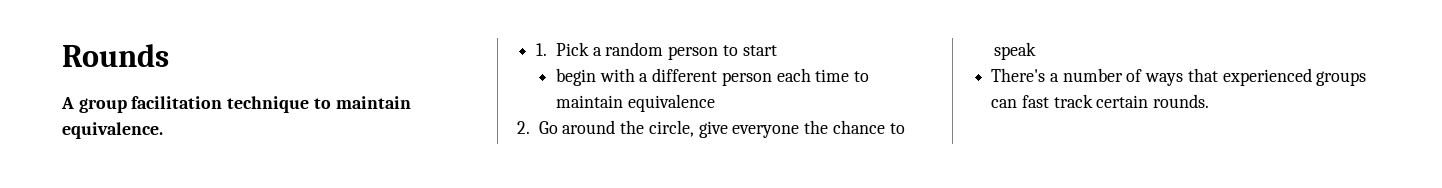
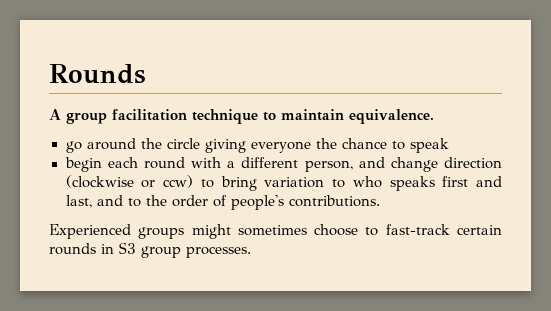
- 1. Pick a random person to start
- begin with a different person each time to maintain equivalence
- 2. Go around the circle, give everyone the chance to speak
+ go around the circle giving everyone the chance to speak
- There's a number of ways that experienced groups can fast track certain rounds.
+ begin each round with a different person, and change direction (clockwise or ccw) to bring variation to who speaks first and last, and to the order of people's contributions.
+ Experienced groups might sometimes choose to fast-track certain rounds in S3 group processes.

